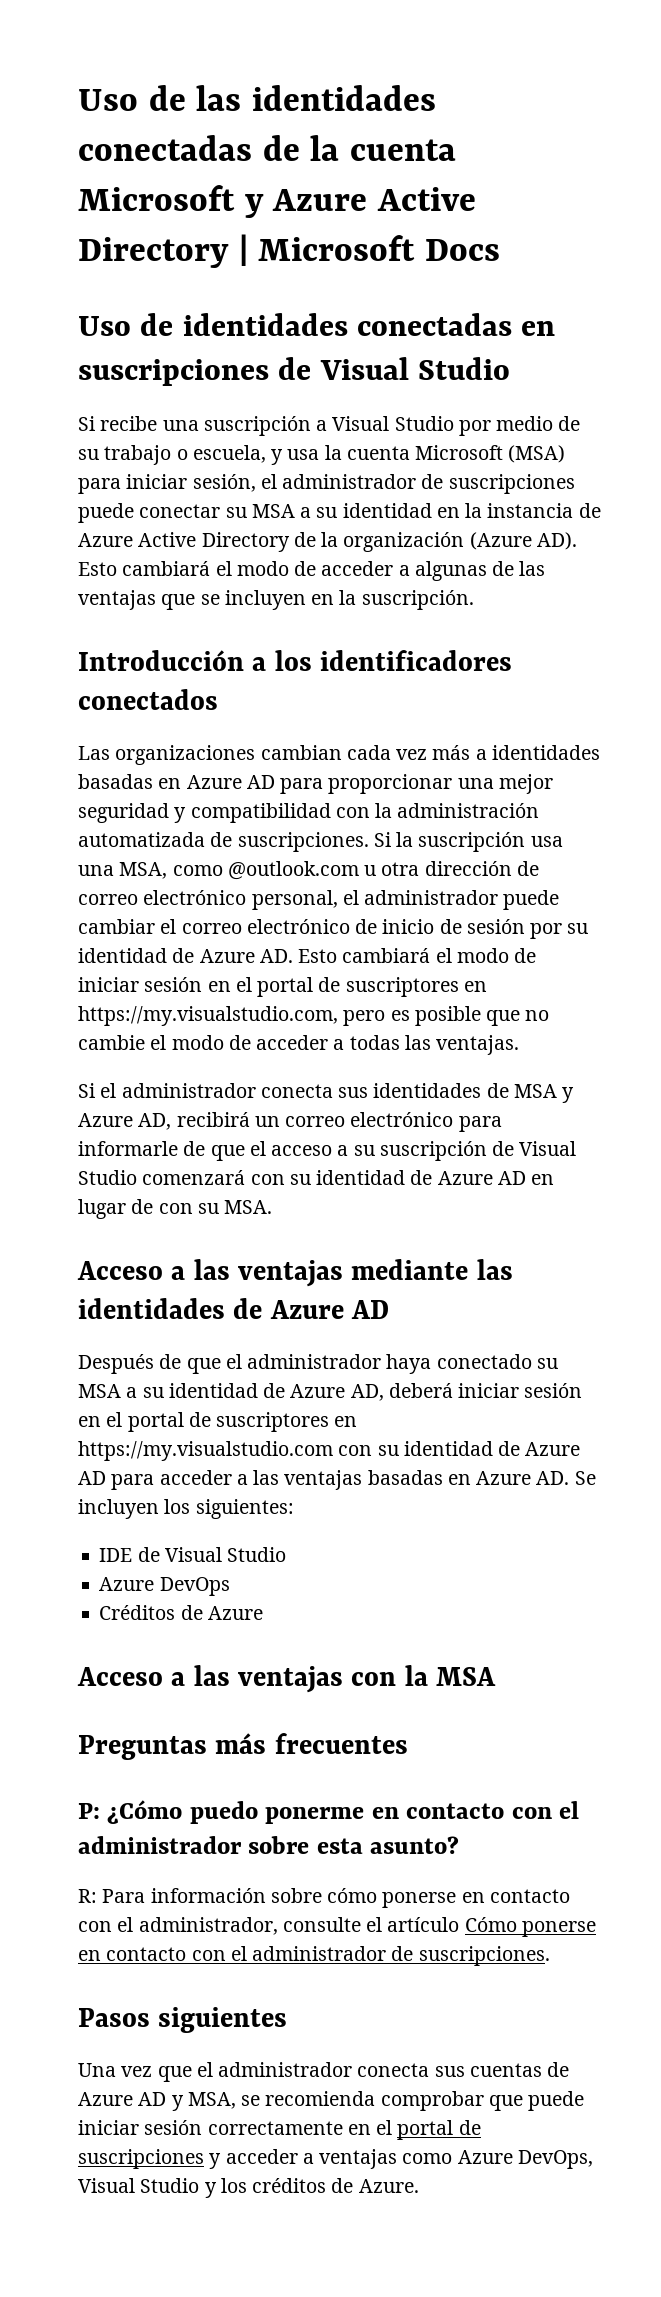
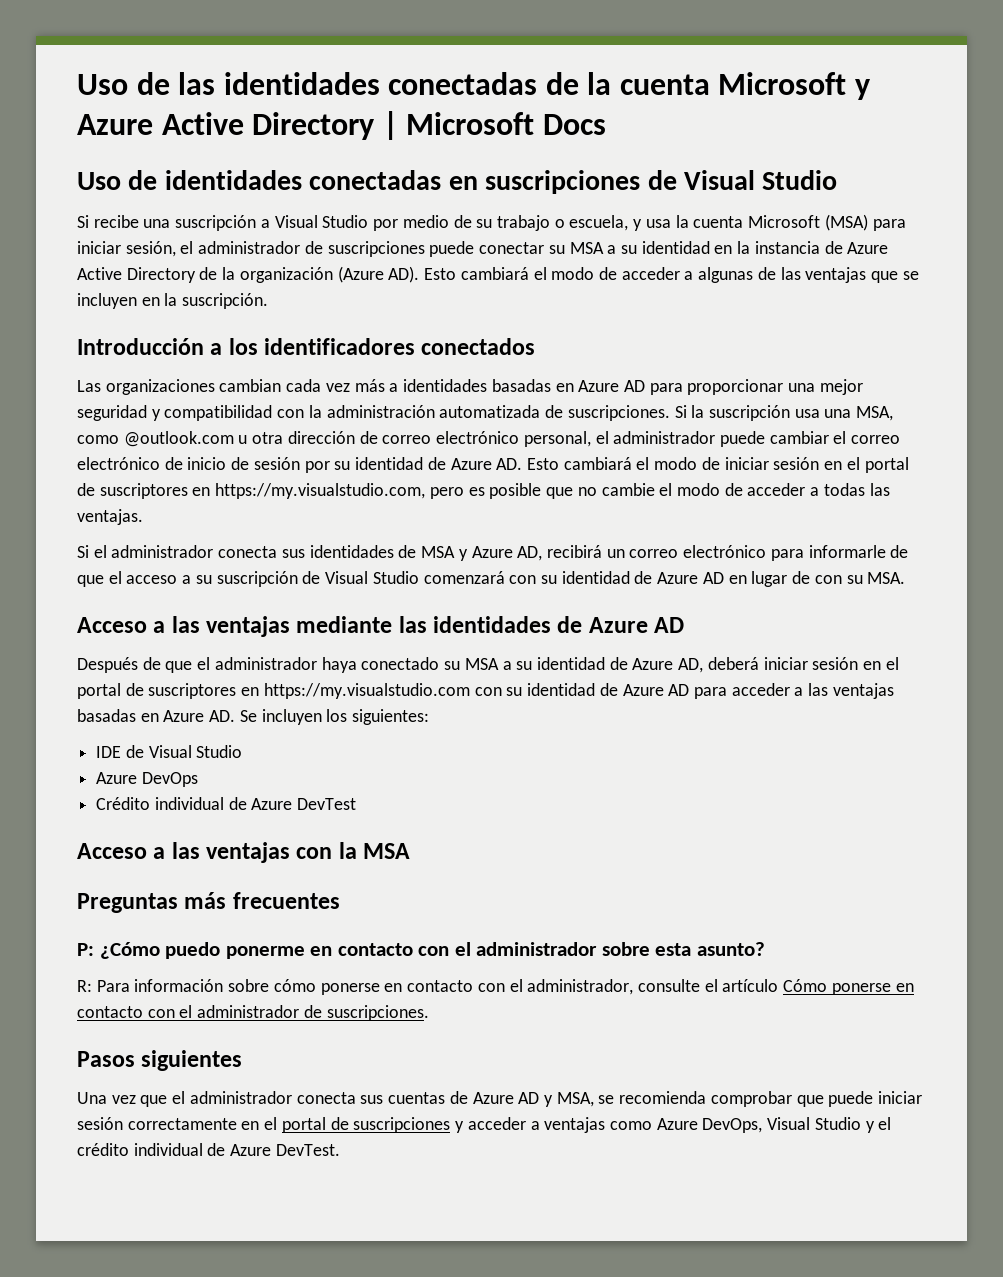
- Créditos de Azure
+ Crédito individual de Azure DevTest
- Una vez que el administrador conecta sus cuentas de Azure AD y MSA, se recomienda comprobar que puede iniciar sesión correctamente en el portal de suscripciones y acceder a ventajas como Azure DevOps, Visual Studio y los créditos de Azure.
+ Una vez que el administrador conecta sus cuentas de Azure AD y MSA, se recomienda comprobar que puede iniciar sesión correctamente en el portal de suscripciones y acceder a ventajas como Azure DevOps, Visual Studio y el crédito individual de Azure DevTest.

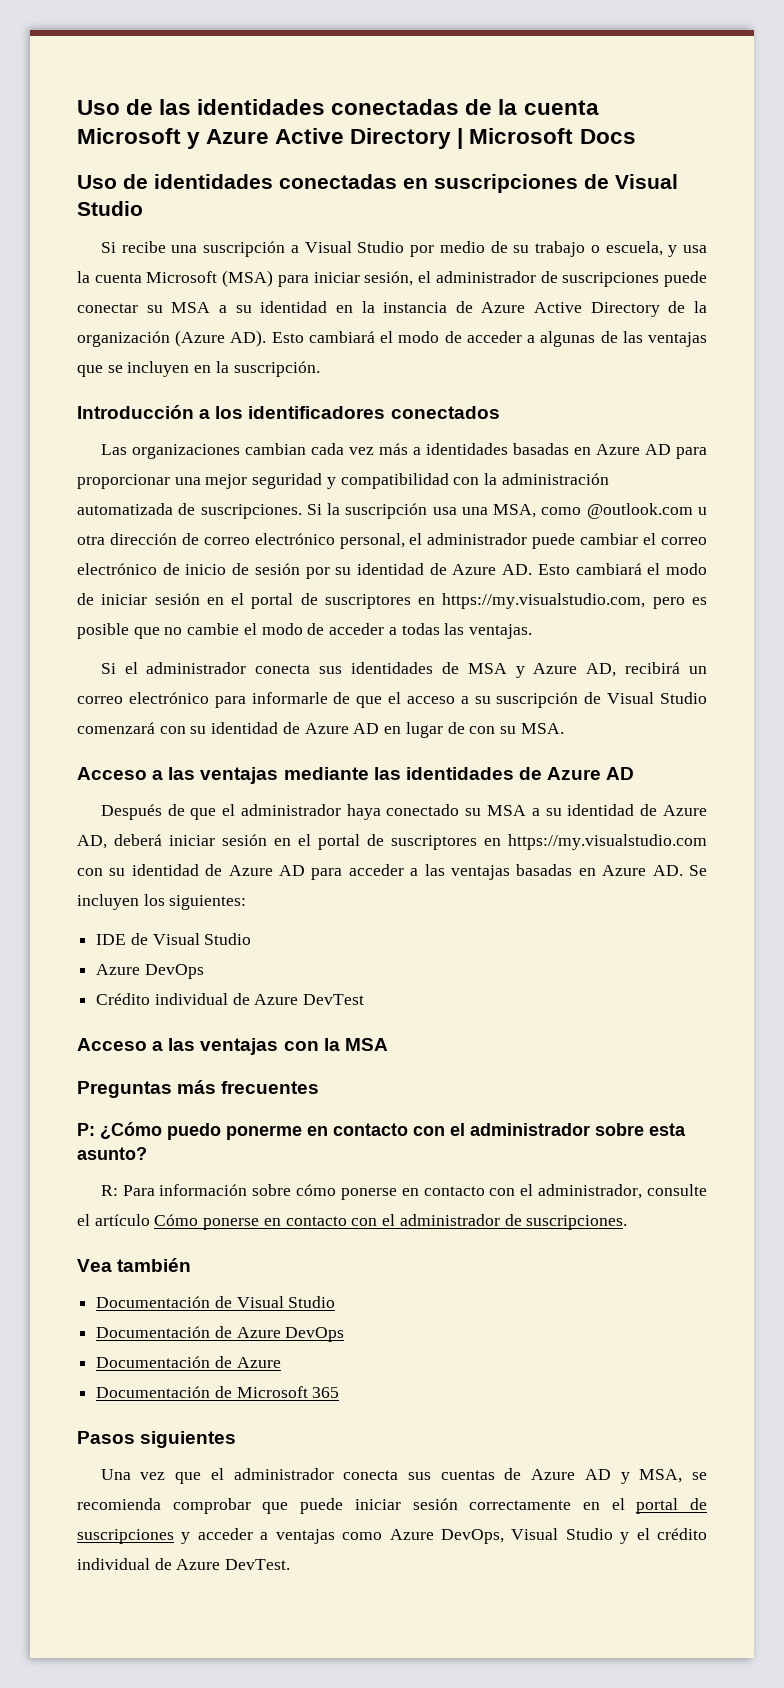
+ Vea también
+ Documentación de Visual Studio
+ Documentación de Azure DevOps
+ Documentación de Azure
+ Documentación de Microsoft 365

